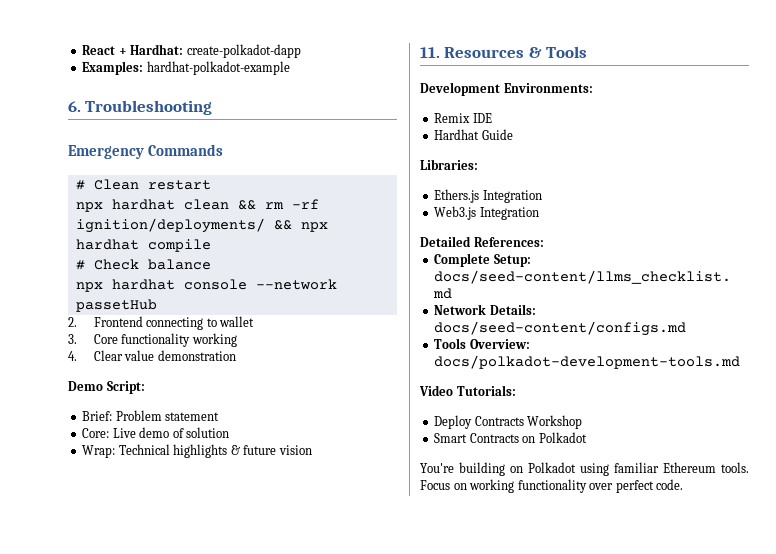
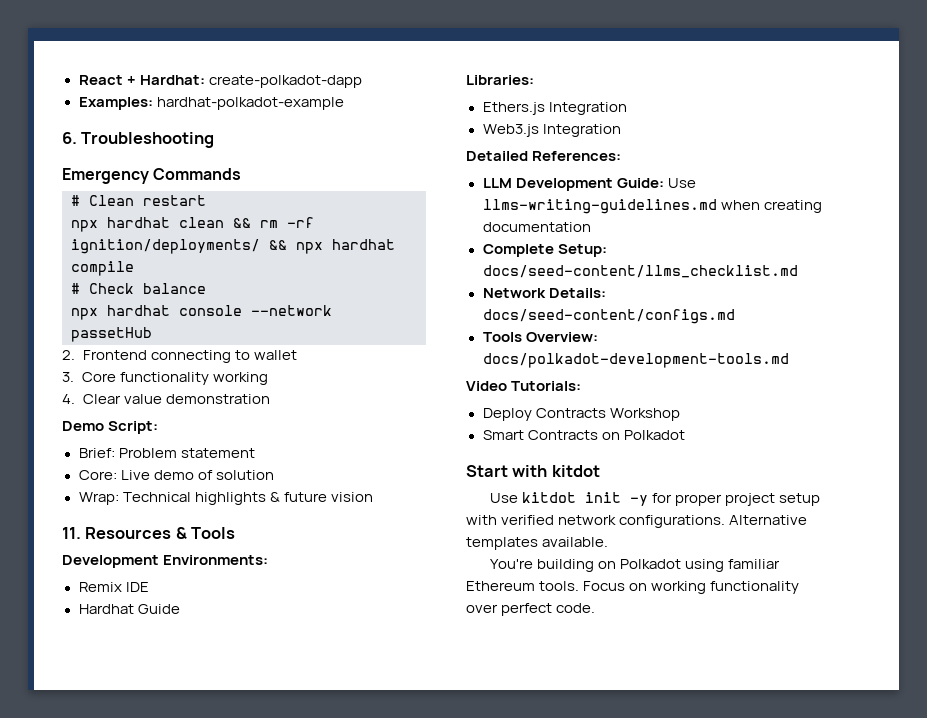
+ LLM Development Guide: Use llms-writing-guidelines.md when creating documentation
+ Start with kitdot
+ Use kitdot init -y for proper project setup with verified network configurations. Alternative templates available.

